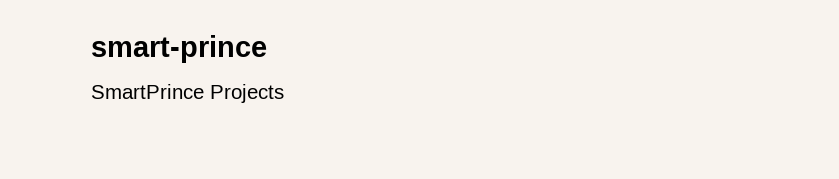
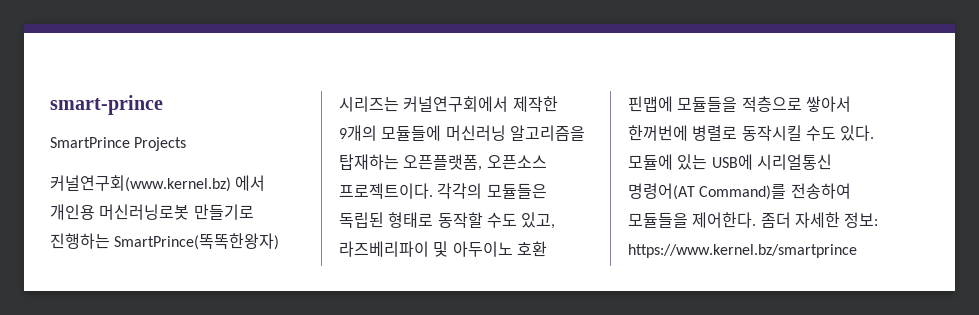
+ 커널연구회(www.kernel.bz) 에서 개인용 머신러닝로봇 만들기로 진행하는 SmartPrince(똑똑한왕자) 시리즈는 커널연구회에서 제작한 9개의 모듈들에 머신러닝 알고리즘을 탑재하는 오픈플랫폼, 오픈소스 프로젝트이다. 각각의 모듈들은 독립된 형태로 동작할 수도 있고, 라즈베리파이 및 아두이노 호환 핀맵에 모듈들을 적층으로 쌓아서 한꺼번에 병렬로 동작시킬 수도 있다. 모듈에 있는 USB에 시리얼통신 명령어(AT Command)를 전송하여 모듈들을 제어한다. 좀더 자세한 정보: https://www.kernel.bz/smartprince

